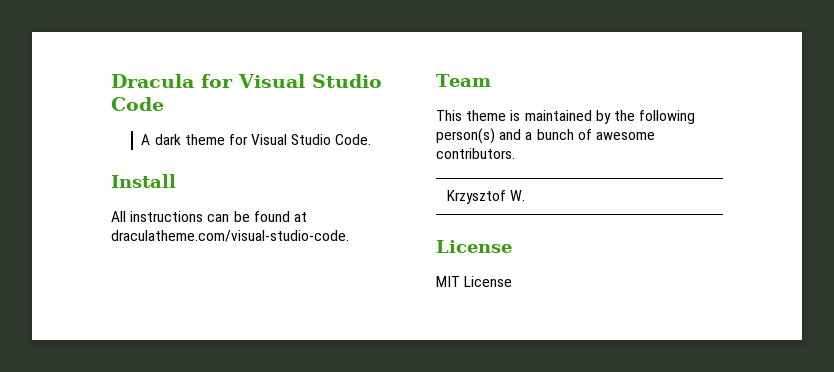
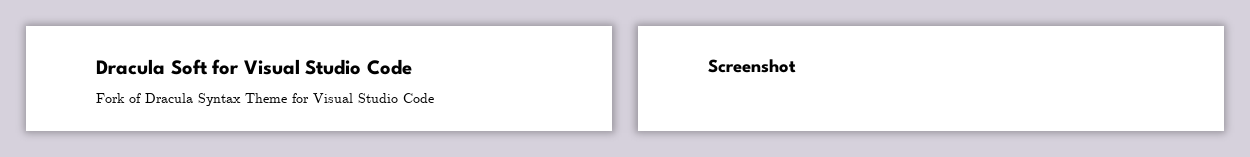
- Dracula for Visual Studio Code
- A dark theme for Visual Studio Code.
- Install
- All instructions can be found at draculatheme.com/visual-studio-code.
- Team
- This theme is maintained by the following person(s) and a bunch of awesome contributors.
- Krzysztof W.
- License
- MIT License
+ Dracula Soft for Visual Studio Code
+ Fork of Dracula Syntax Theme for Visual Studio Code
+ Screenshot

